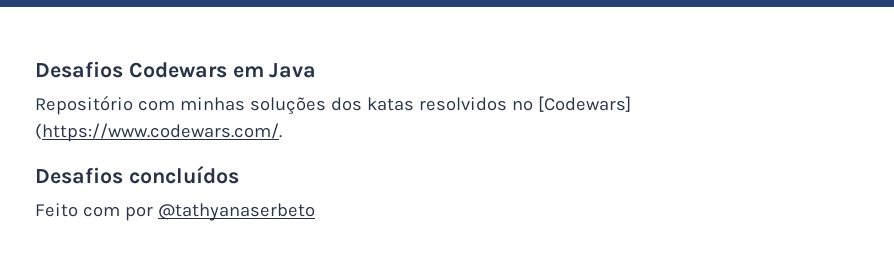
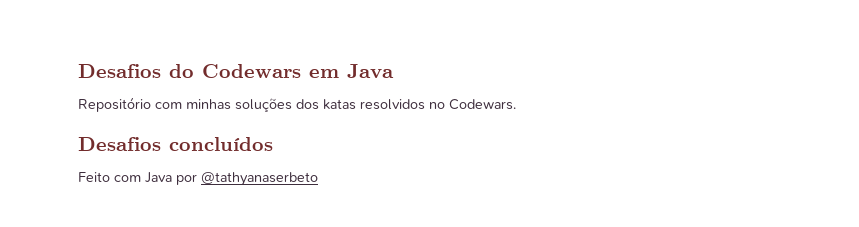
- Desafios Codewars em Java
+ Desafios do Codewars em Java
- Repositório com minhas soluções dos katas resolvidos no [Codewars] (https://www.codewars.com/.
+ Repositório com minhas soluções dos katas resolvidos no Codewars.
- Feito com por @tathyanaserbeto
+ Feito com Java por @tathyanaserbeto

